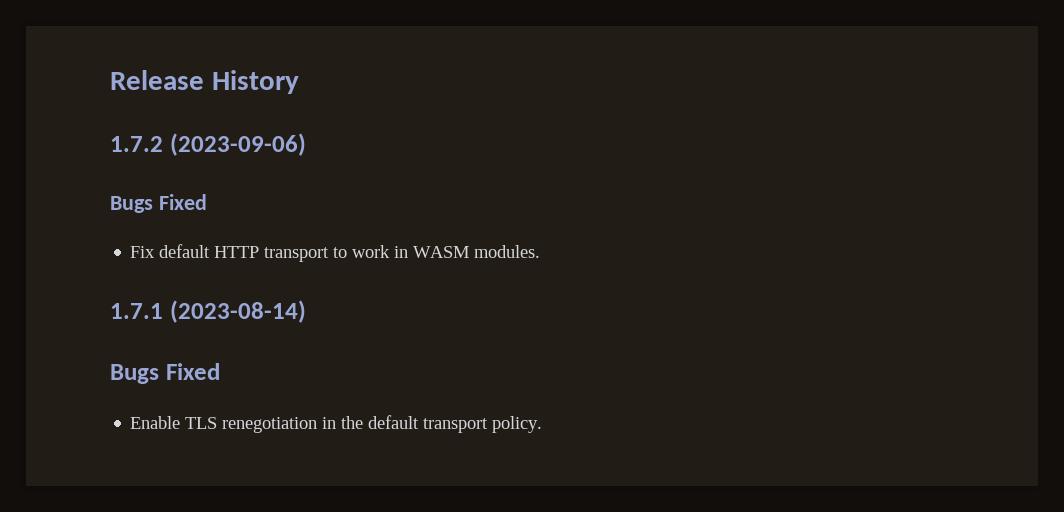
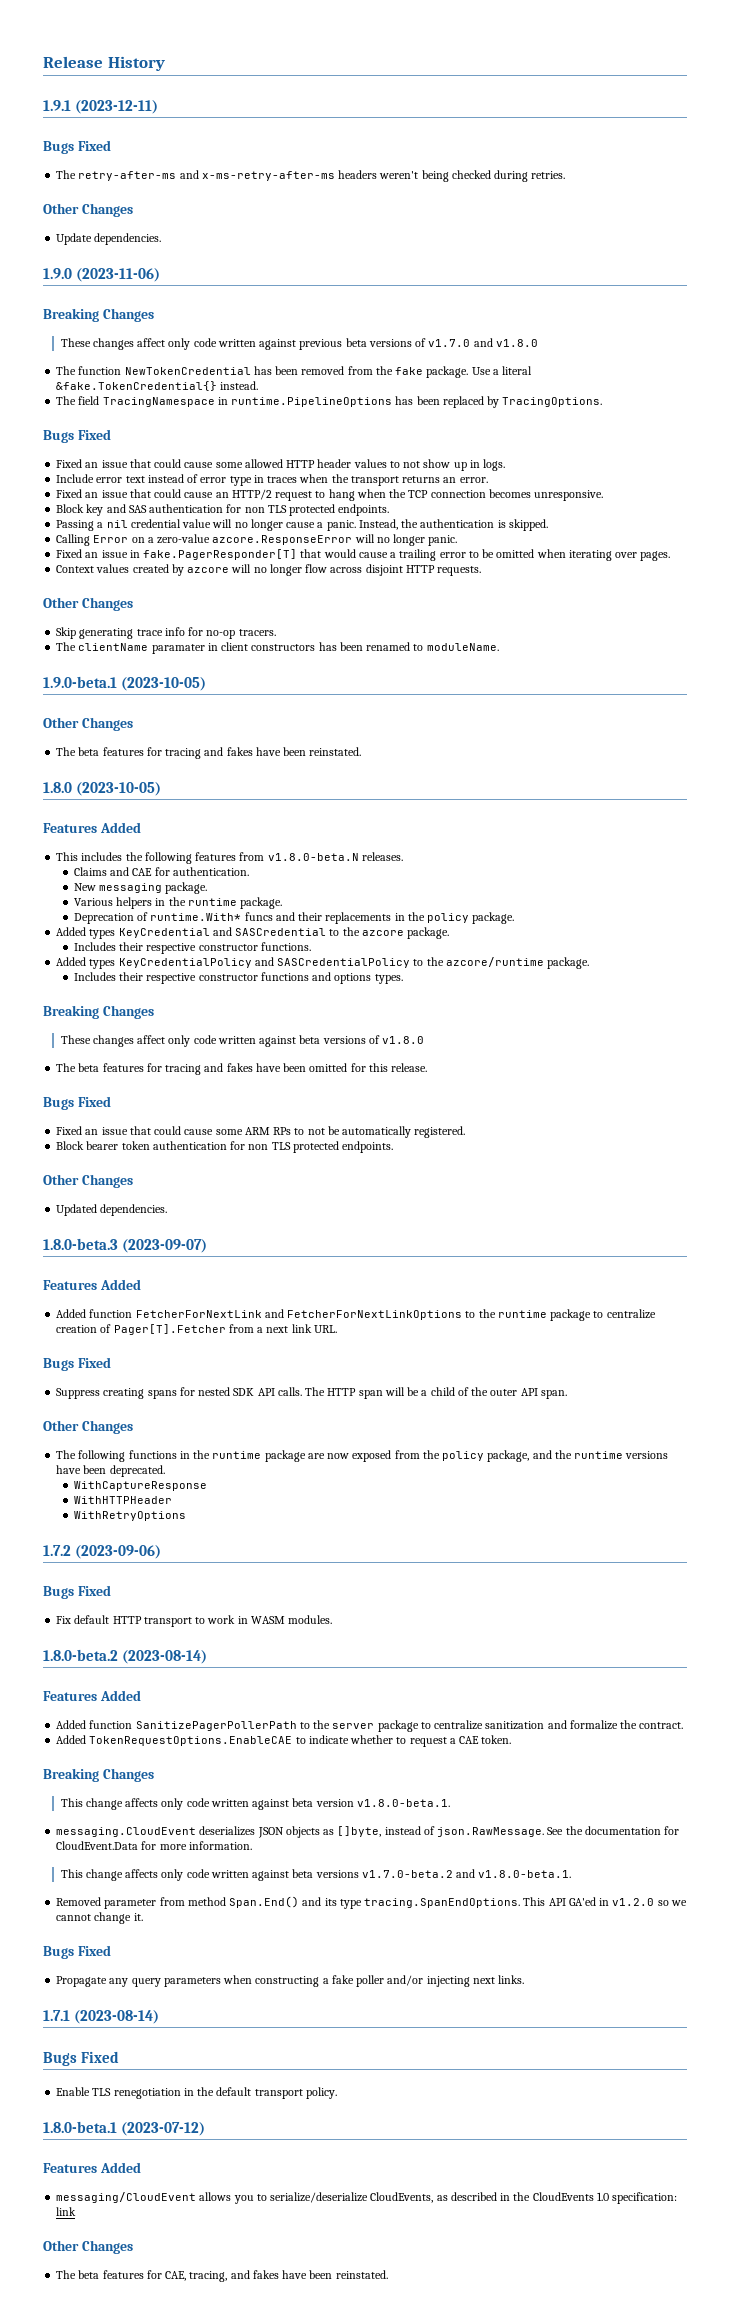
+ 1.9.1 (2023-12-11)
+ Bugs Fixed
+ The retry-after-ms and x-ms-retry-after-ms headers weren't being checked during retries.
+ Other Changes
+ Update dependencies.
+ 1.9.0 (2023-11-06)
+ Breaking Changes
+ These changes affect only code written against previous beta versions of v1.7.0 and v1.8.0
+ The function NewTokenCredential has been removed from the fake package. Use a literal &fake.TokenCredential{} instead.
+ The field TracingNamespace in runtime.PipelineOptions has been replaced by TracingOptions.
+ Bugs Fixed
+ Fixed an issue that could cause some allowed HTTP header values to not show up in logs.
+ Include error text instead of error type in traces when the transport returns an error.
+ Fixed an issue that could cause an HTTP/2 request to hang when the TCP connection becomes unresponsive.
+ Block key and SAS authentication for non TLS protected endpoints.
+ Passing a nil credential value will no longer cause a panic. Instead, the authentication is skipped.
+ Calling Error on a zero-value azcore.ResponseError will no longer panic.
+ Fixed an issue in fake.PagerResponder[T] that would cause a trailing error to be omitted when iterating over pages.
+ Context values created by azcore will no longer flow across disjoint HTTP requests.
+ Other Changes
+ Skip generating trace info for no-op tracers.
+ The clientName paramater in client constructors has been renamed to moduleName.
+ 1.9.0-beta.1 (2023-10-05)
+ Other Changes
+ The beta features for tracing and fakes have been reinstated.
+ 1.8.0 (2023-10-05)
+ Features Added
+ This includes the following features from v1.8.0-beta.N releases.
+ Claims and CAE for authentication.
+ New messaging package.
+ Various helpers in the runtime package.
+ Deprecation of runtime.With* funcs and their replacements in the policy package.
+ Added types KeyCredential and SASCredential to the azcore package.
+ Includes their respective constructor functions.
+ Added types KeyCredentialPolicy and SASCredentialPolicy to the azcore/runtime package.
+ Includes their respective constructor functions and options types.
+ Breaking Changes
+ These changes affect only code written against beta versions of v1.8.0
+ The beta features for tracing and fakes have been omitted for this release.
+ Bugs Fixed
+ Fixed an issue that could cause some ARM RPs to not be automatically registered.
+ Block bearer token authentication for non TLS protected endpoints.
+ Other Changes
+ Updated dependencies.
+ 1.8.0-beta.3 (2023-09-07)
+ Features Added
+ Added function FetcherForNextLink and FetcherForNextLinkOptions to the runtime package to centralize creation of Pager[T].Fetcher from a next link URL.
+ Bugs Fixed
+ Suppress creating spans for nested SDK API calls. The HTTP span will be a child of the outer API span.
+ Other Changes
+ The following functions in the runtime package are now exposed from the policy package, and the runtime versions have been deprecated.
+ WithCaptureResponse
+ WithHTTPHeader
+ WithRetryOptions
+ 1.8.0-beta.2 (2023-08-14)
+ Features Added
+ Added function SanitizePagerPollerPath to the server package to centralize sanitization and formalize the contract.
+ Added TokenRequestOptions.EnableCAE to indicate whether to request a CAE token.
+ Breaking Changes
+ This change affects only code written against beta version v1.8.0-beta.1.
+ messaging.CloudEvent deserializes JSON objects as []byte, instead of json.RawMessage. See the documentation for CloudEvent.Data for more information.
+ This change affects only code written against beta versions v1.7.0-beta.2 and v1.8.0-beta.1.
+ Removed parameter from method Span.End() and its type tracing.SpanEndOptions. This API GA'ed in v1.2.0 so we cannot change it.
+ Bugs Fixed
+ Propagate any query parameters when constructing a fake poller and/or injecting next links.
+ 1.8.0-beta.1 (2023-07-12)
+ Features Added
+ messaging/CloudEvent allows you to serialize/deserialize CloudEvents, as described in the CloudEvents 1.0 specification: link
+ Other Changes
+ The beta features for CAE, tracing, and fakes have been reinstated.

